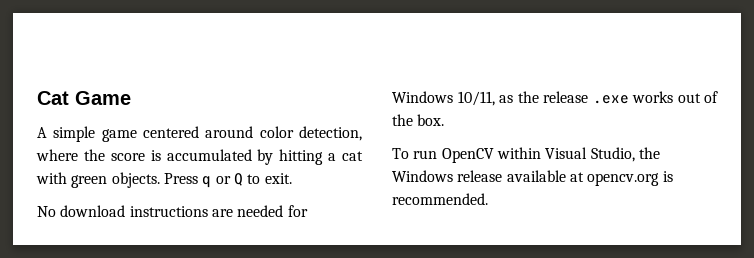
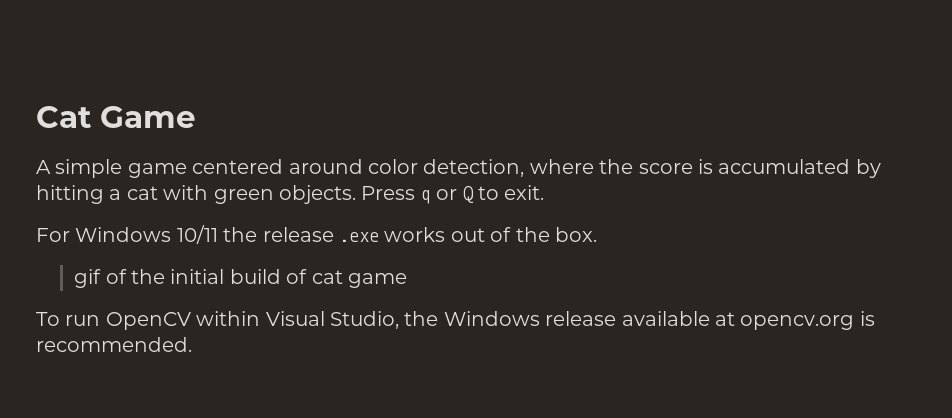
- No download instructions are needed for Windows 10/11, as the release .exe works out of the box.
+ For Windows 10/11 the release .exe works out of the box.
+ gif of the initial build of cat game

